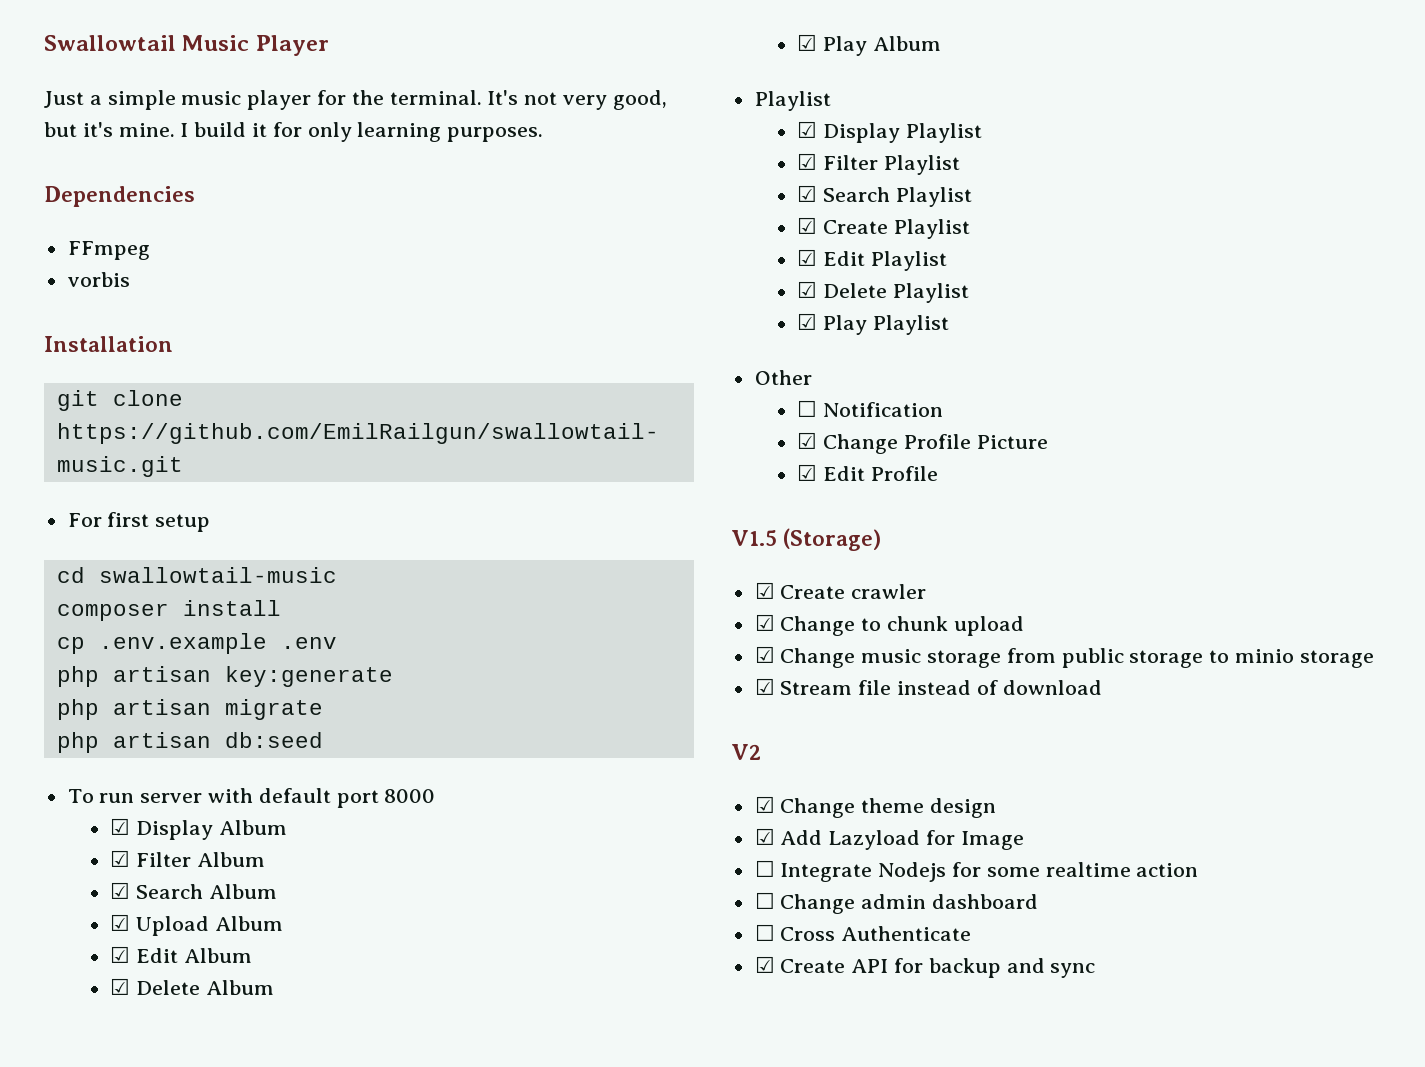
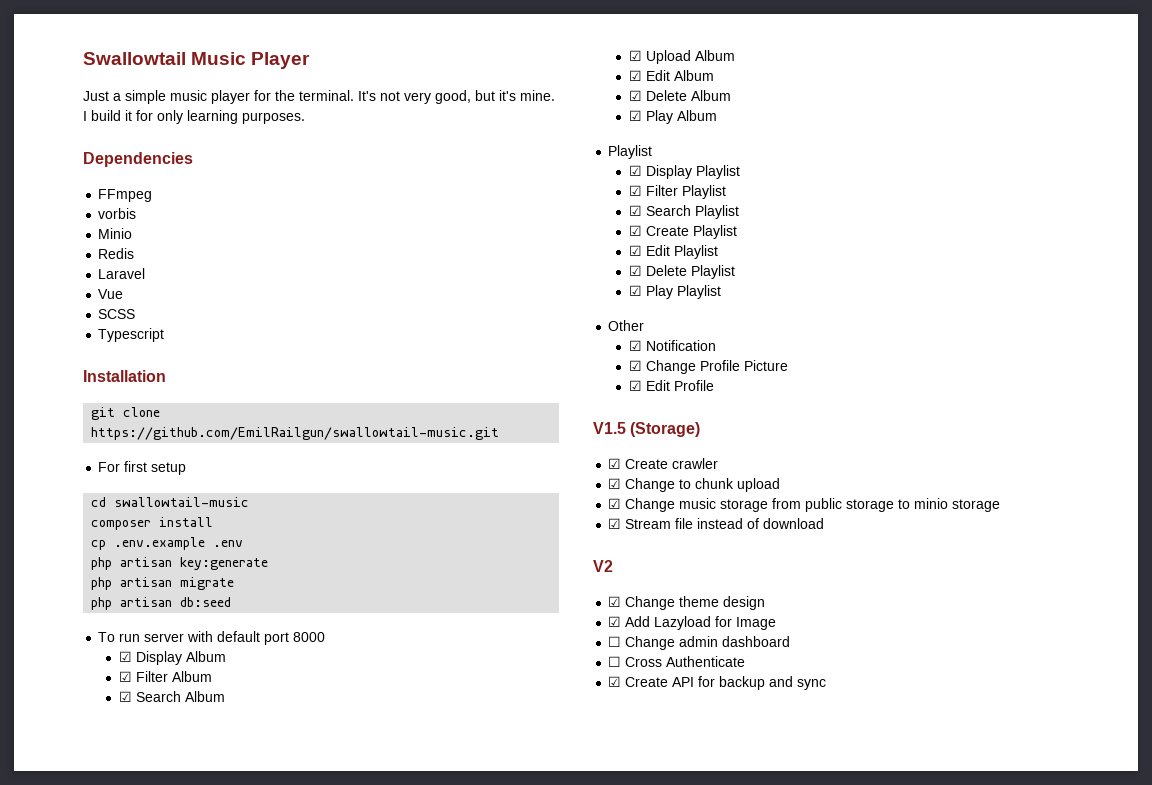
+ Minio
+ Redis
+ Laravel
+ Vue
+ SCSS
+ Typescript
- ☐ Notification
+ ☑ Notification
- ☐ Integrate Nodejs for some realtime action

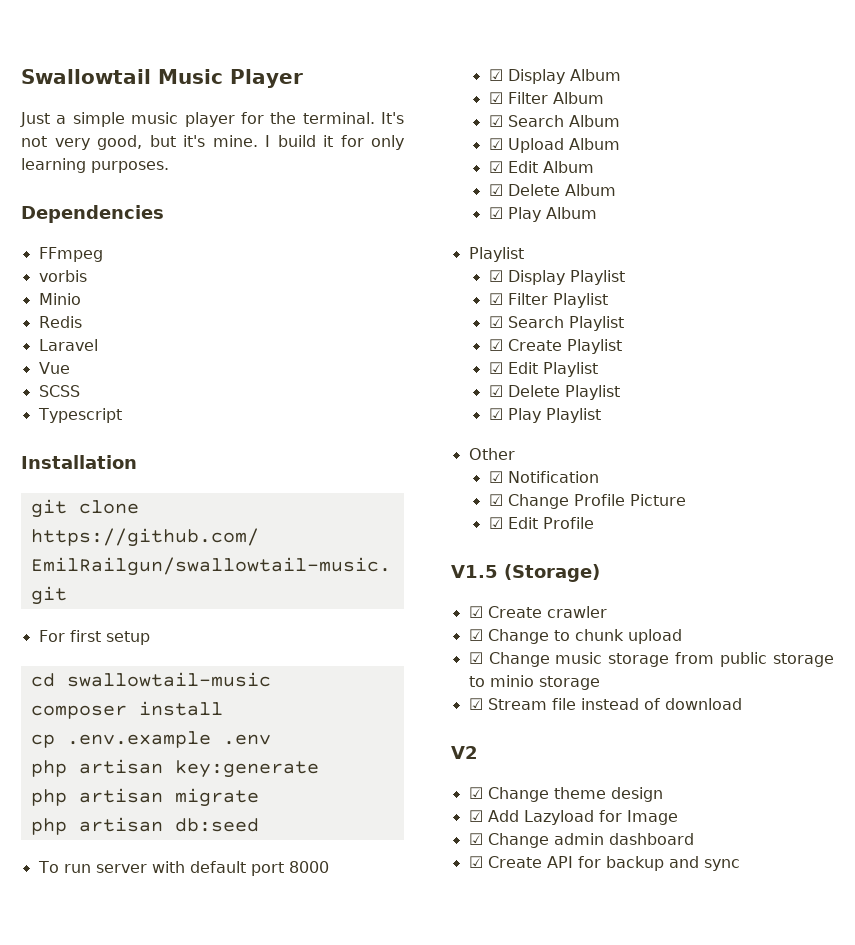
- ☐ Change admin dashboard
+ ☑ Change admin dashboard
- ☐ Cross Authenticate

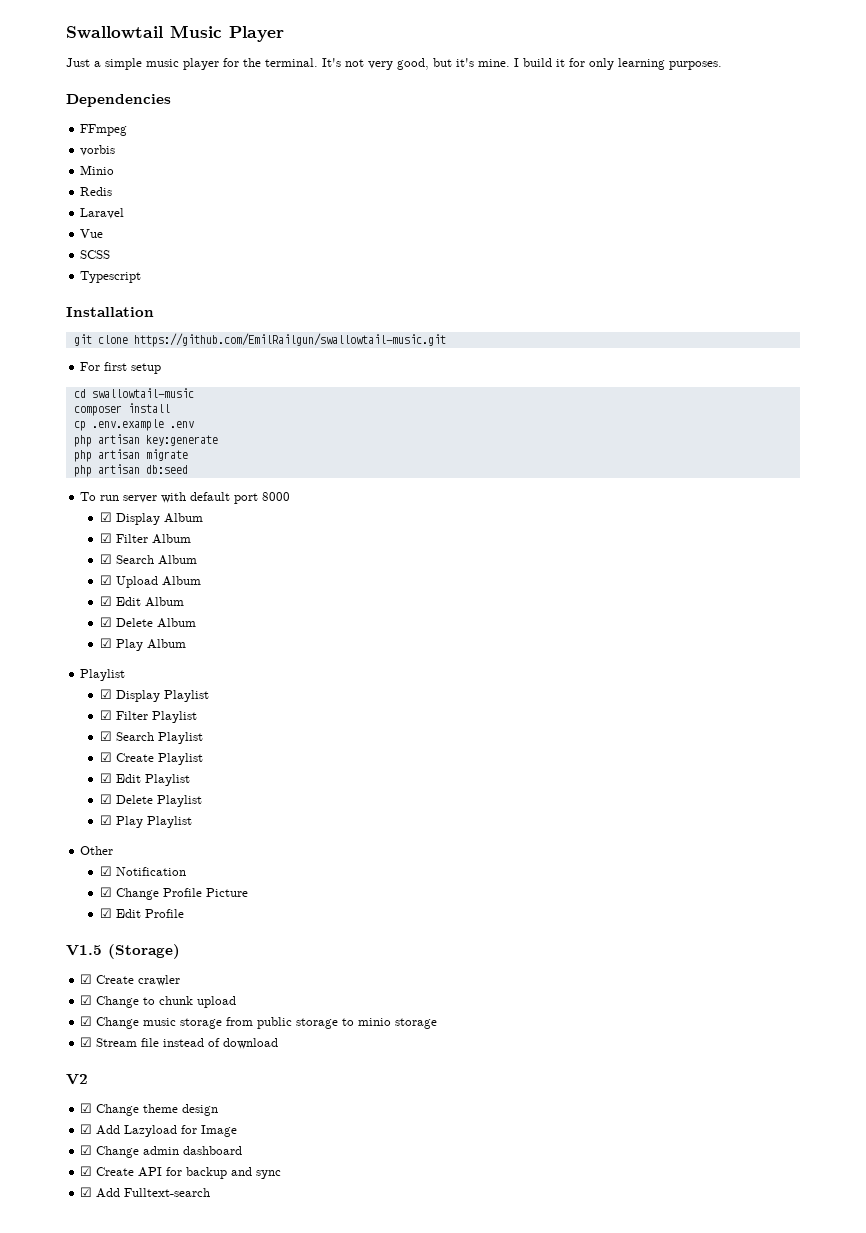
+ ☑ Add Fulltext-search

